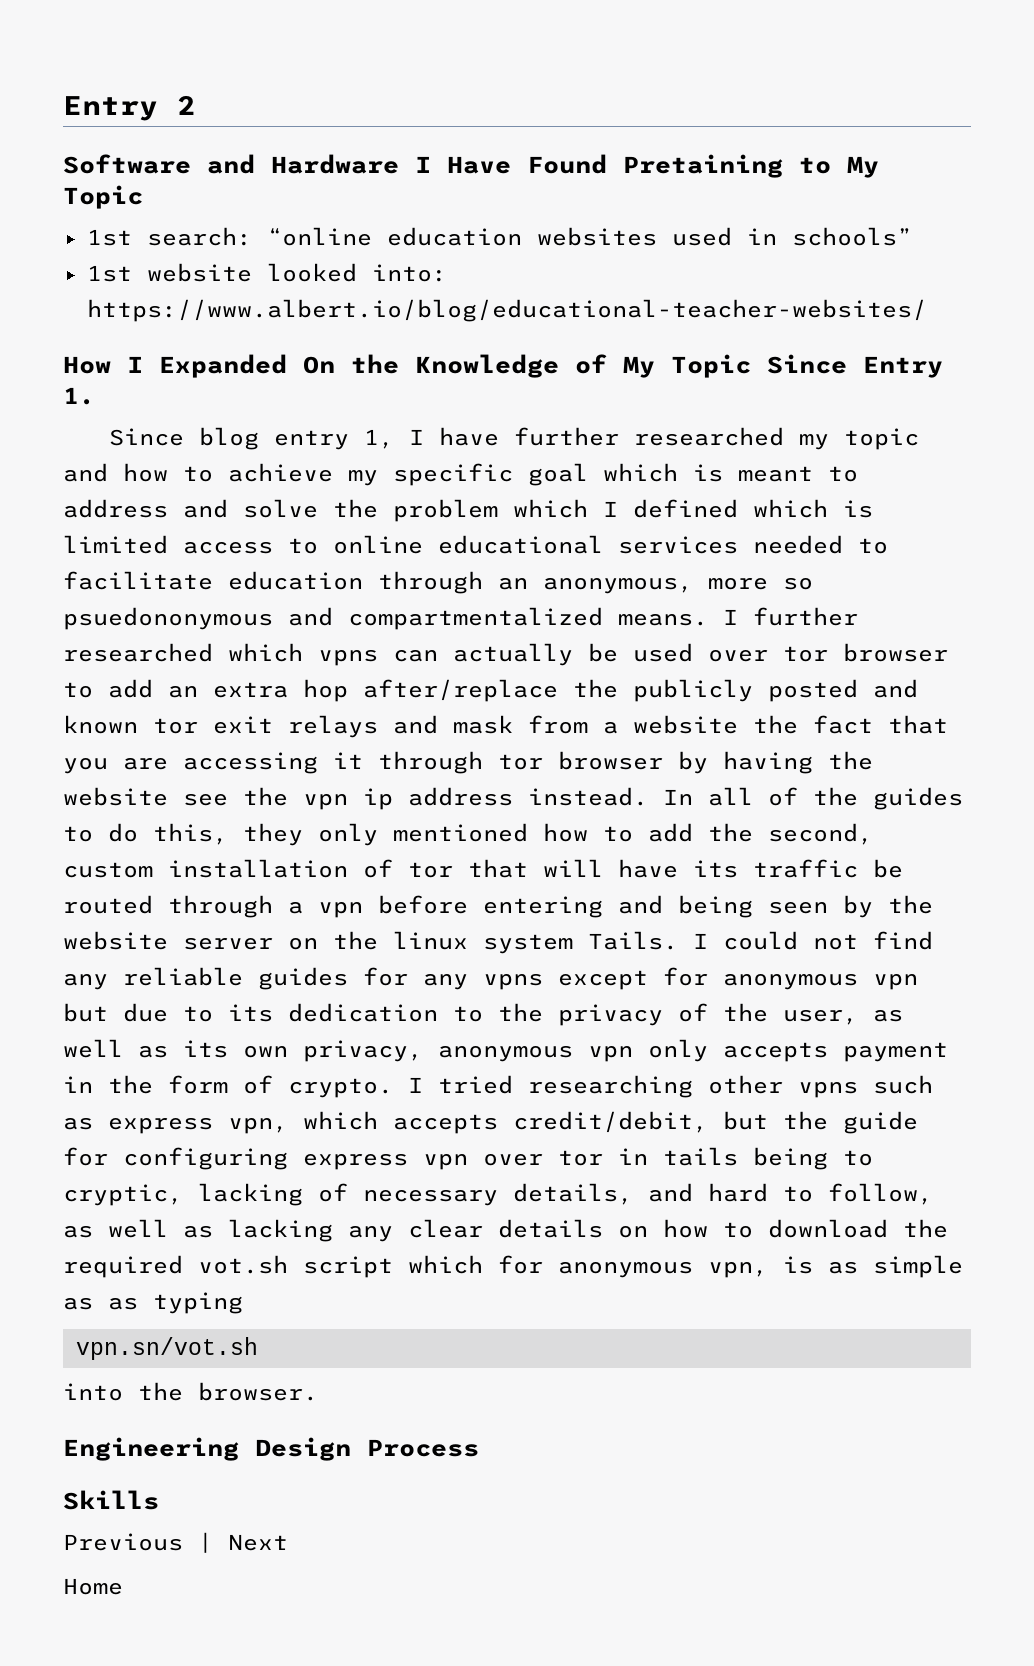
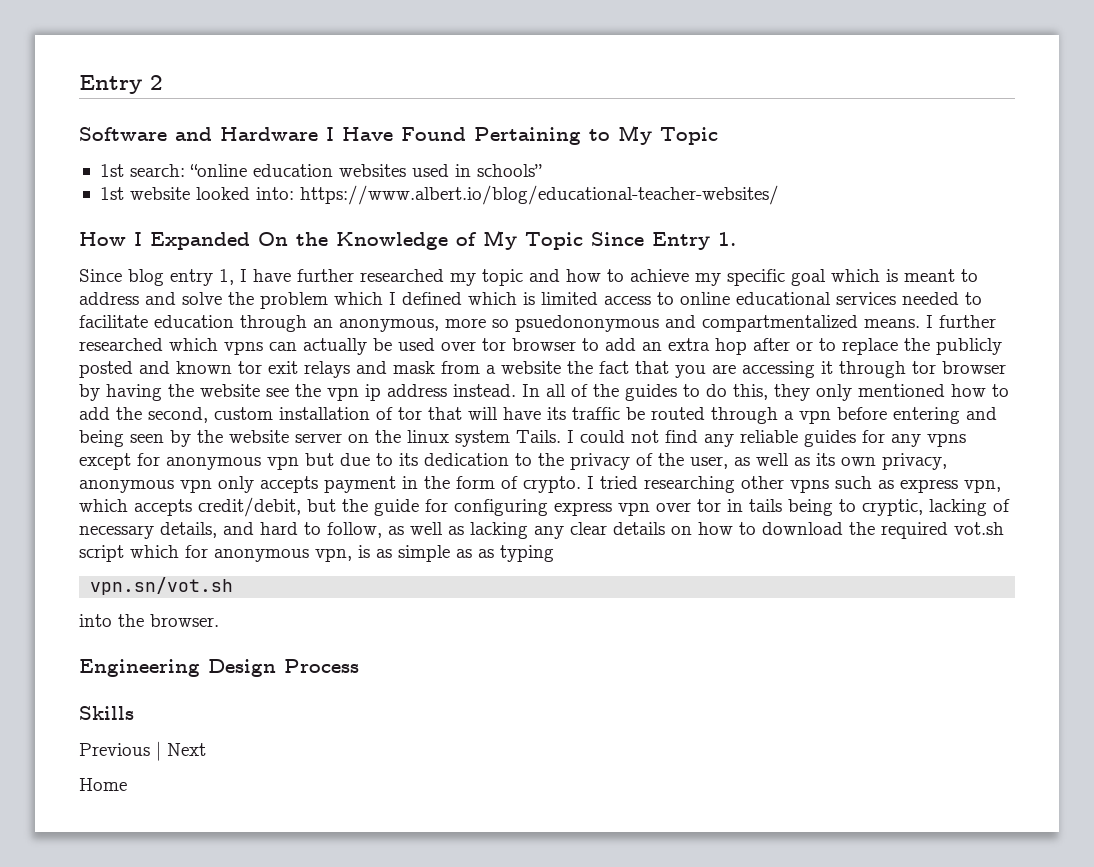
- Software and Hardware I Have Found Pretaining to My Topic
+ Software and Hardware I Have Found Pertaining to My Topic
- I further researched which vpns can actually be used over tor browser to add an extra hop after/replace the publicly posted and known tor exit relays and mask from a website the fact that you are accessing it through tor browser by having the website see the vpn ip address instead.
+ I further researched which vpns can actually be used over tor browser to add an extra hop after or to replace the publicly posted and known tor exit relays and mask from a website the fact that you are accessing it through tor browser by having the website see the vpn ip address instead.

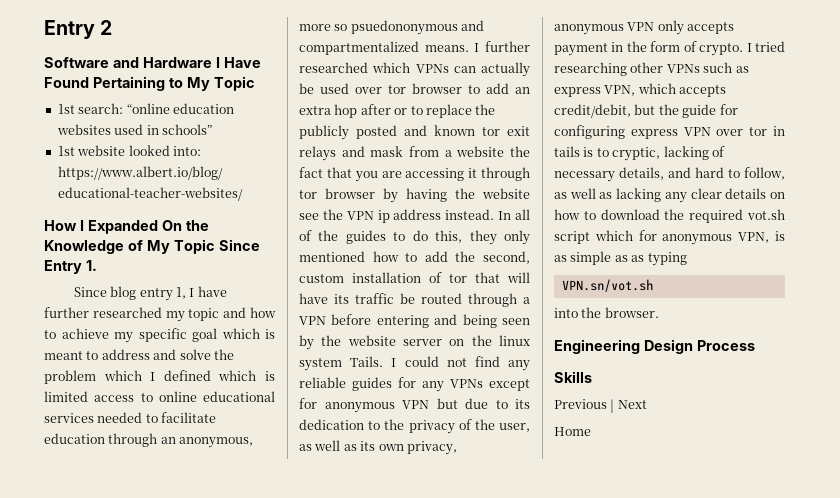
- I further researched which vpns can actually be used over tor browser to add an extra hop after or to replace the publicly posted and known tor exit relays and mask from a website the fact that you are accessing it through tor browser by having the website see the vpn ip address instead.
+ I further researched which VPNs can actually be used over tor browser to add an extra hop after or to replace the publicly posted and known tor exit relays and mask from a website the fact that you are accessing it through tor browser by having the website see the VPN ip address instead.
- In all of the guides to do this, they only mentioned how to add the second, custom installation of tor that will have its traffic be routed through a vpn before entering and being seen by the website server on the linux system Tails.
+ In all of the guides to do this, they only mentioned how to add the second, custom installation of tor that will have its traffic be routed through a VPN before entering and being seen by the website server on the linux system Tails.
- I could not find any reliable guides for any vpns except for anonymous vpn but due to its dedication to the privacy of the user, as well as its own privacy, anonymous vpn only accepts payment in the form of crypto.
+ I could not find any reliable guides for any VPNs except for anonymous VPN but due to its dedication to the privacy of the user, as well as its own privacy, anonymous VPN only accepts payment in the form of crypto.
- I tried researching other vpns such as express vpn, which accepts credit/debit, but the guide for configuring express vpn over tor in tails being to cryptic, lacking of necessary details, and hard to follow, as well as lacking any clear details on how to download the required vot.sh script which for anonymous vpn, is as simple as as typing
+ I tried researching other VPNs such as express VPN, which accepts credit/debit, but the guide for configuring express VPN over tor in tails is to cryptic, lacking of necessary details, and hard to follow, as well as lacking any clear details on how to download the required vot.sh script which for anonymous VPN, is as simple as as typing
- vpn.sn/vot.sh
+ VPN.sn/vot.sh

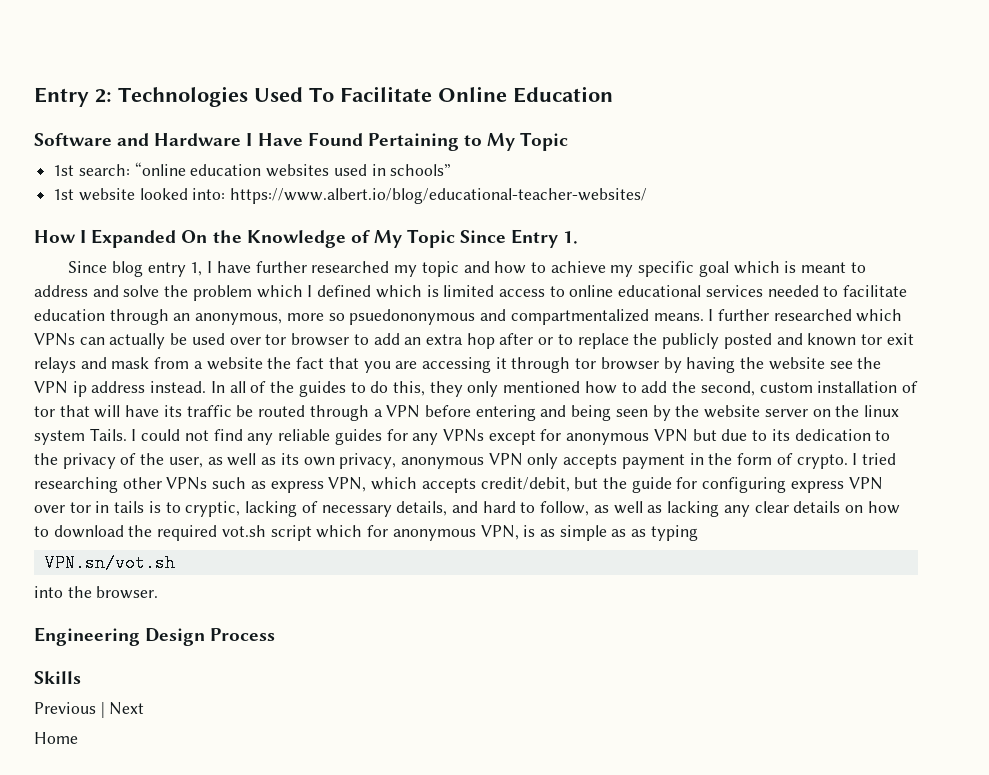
- Entry 2
+ Entry 2: Technologies Used To Facilitate Online Education

